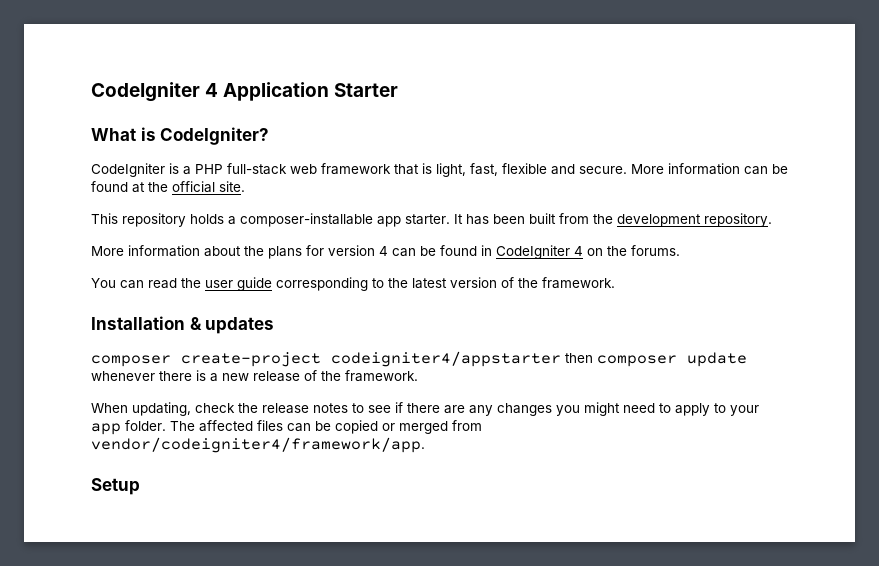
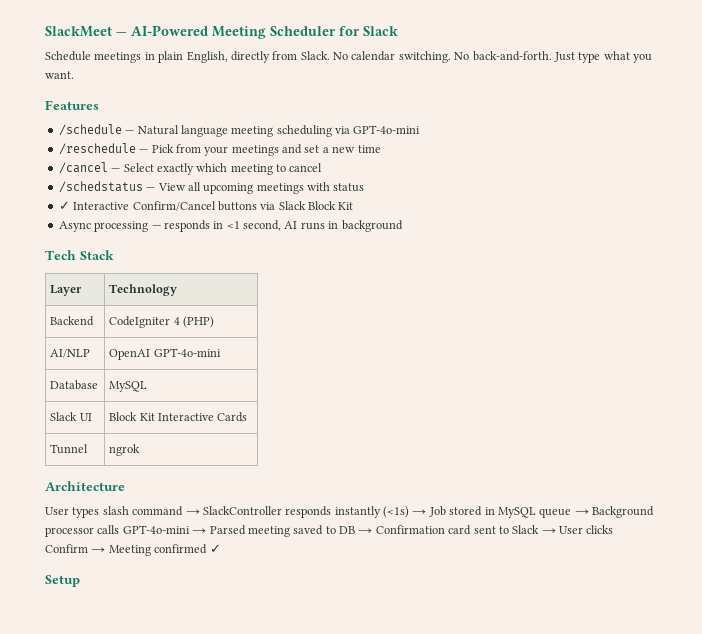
- CodeIgniter 4 Application Starter
- What is CodeIgniter?
- CodeIgniter is a PHP full-stack web framework that is light, fast, flexible and secure. More information can be found at the official site.
- This repository holds a composer-installable app starter. It has been built from the development repository.
- More information about the plans for version 4 can be found in CodeIgniter 4 on the forums.
- You can read the user guide corresponding to the latest version of the framework.
- Installation & updates
- composer create-project codeigniter4/appstarter then composer update whenever there is a new release of the framework.
- When updating, check the release notes to see if there are any changes you might need to apply to your app folder. The affected files can be copied or merged from vendor/codeigniter4/framework/app.
+ SlackMeet — AI-Powered Meeting Scheduler for Slack
+ Schedule meetings in plain English, directly from Slack. No calendar switching. No back-and-forth. Just type what you want.
+ Features
+ /schedule — Natural language meeting scheduling via GPT-4o-mini
+ /reschedule — Pick from your meetings and set a new time
+ /cancel — Select exactly which meeting to cancel
+ /schedstatus — View all upcoming meetings with status
+ ✓ Interactive Confirm/Cancel buttons via Slack Block Kit
+ Async processing — responds in <1 second, AI runs in background
+ Tech Stack
+ Layer | Technology
+ Backend | CodeIgniter 4 (PHP)
+ AI/NLP | OpenAI GPT-4o-mini
+ Database | MySQL
+ Slack UI | Block Kit Interactive Cards
+ Tunnel | ngrok
+ Architecture
+ User types slash command → SlackController responds instantly (<1s) → Job stored in MySQL queue → Background processor calls GPT-4o-mini → Parsed meeting saved to DB → Confirmation card sent to Slack → User clicks Confirm → Meeting confirmed ✓

